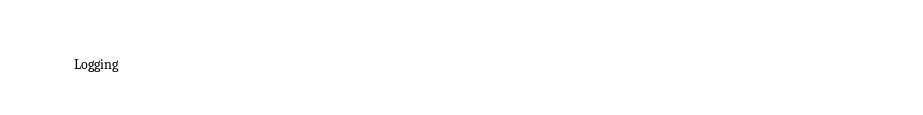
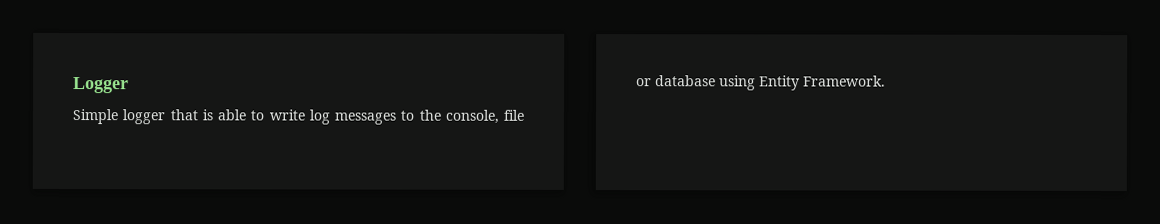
- Logging
+ Logger
+ Simple logger that is able to write log messages to the console, file or database using Entity Framework.

